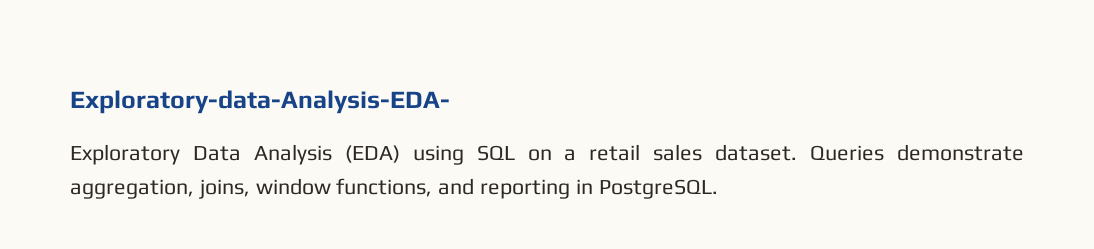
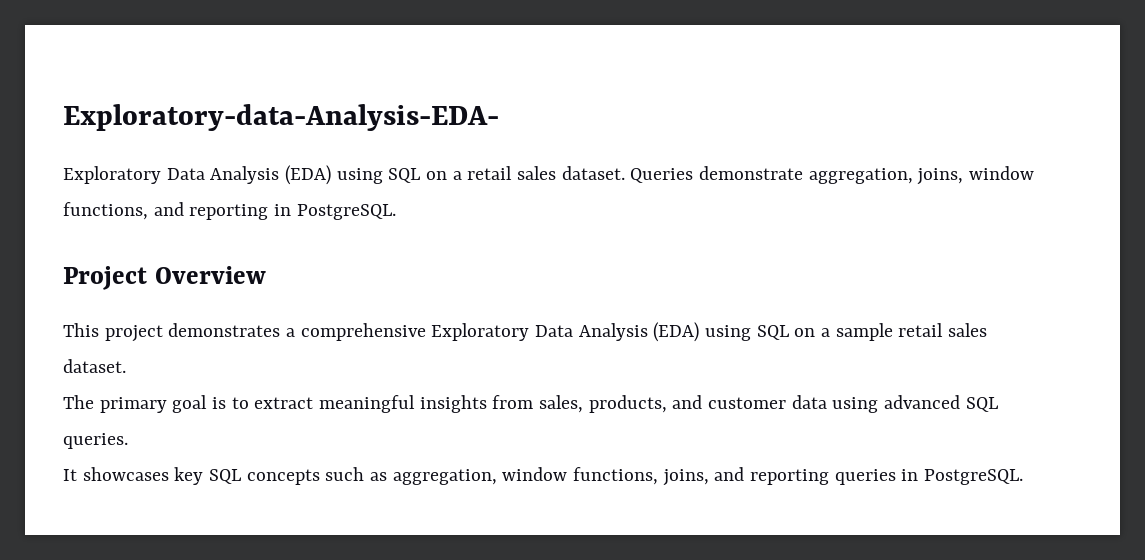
+ Project Overview
+ This project demonstrates a comprehensive Exploratory Data Analysis (EDA) using SQL on a sample retail sales dataset.
+ The primary goal is to extract meaningful insights from sales, products, and customer data using advanced SQL queries.
+ It showcases key SQL concepts such as aggregation, window functions, joins, and reporting queries in PostgreSQL.

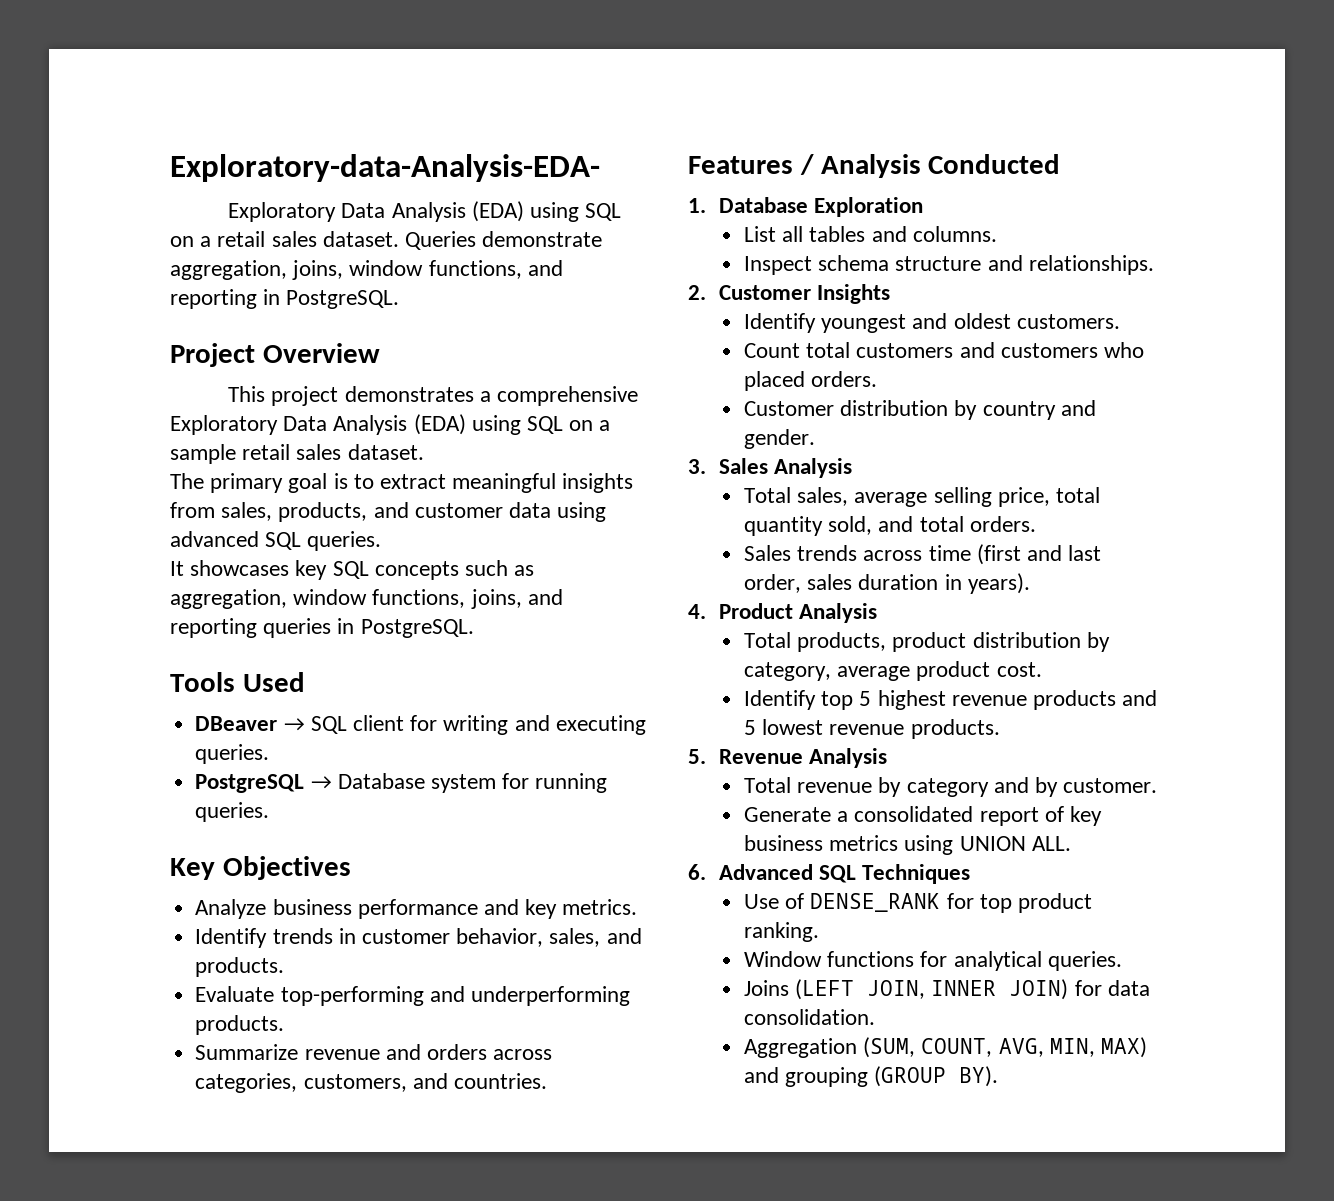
+ Tools Used
+ DBeaver → SQL client for writing and executing queries.
+ PostgreSQL → Database system for running queries.
+ Key Objectives
+ Analyze business performance and key metrics.
+ Identify trends in customer behavior, sales, and products.
+ Evaluate top-performing and underperforming products.
+ Summarize revenue and orders across categories, customers, and countries.
+ Features / Analysis Conducted
+ 1. Database Exploration
+ List all tables and columns.
+ Inspect schema structure and relationships.
+ 2. Customer Insights
+ Identify youngest and oldest customers.
+ Count total customers and customers who placed orders.
+ Customer distribution by country and gender.
+ 3. Sales Analysis
+ Total sales, average selling price, total quantity sold, and total orders.
+ Sales trends across time (first and last order, sales duration in years).
+ 4. Product Analysis
+ Total products, product distribution by category, average product cost.
+ Identify top 5 highest revenue products and 5 lowest revenue products.
+ 5. Revenue Analysis
+ Total revenue by category and by customer.
+ Generate a consolidated report of key business metrics using UNION ALL.
+ 6. Advanced SQL Techniques
+ Use of DENSE_RANK for top product ranking.
+ Window functions for analytical queries.
+ Joins (LEFT JOIN, INNER JOIN) for data consolidation.
+ Aggregation (SUM, COUNT, AVG, MIN, MAX) and grouping (GROUP BY).

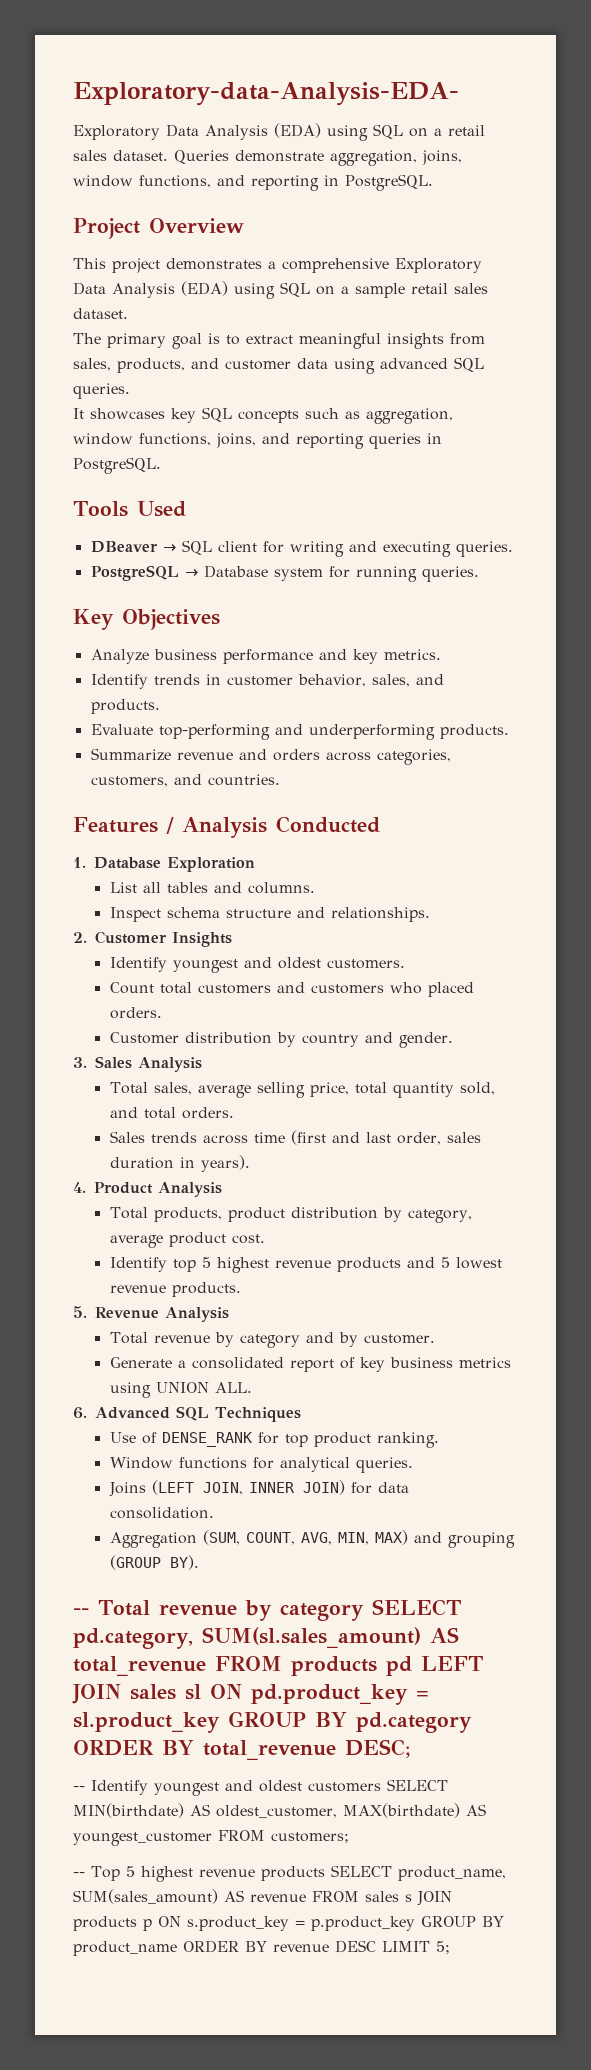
+ -- Total revenue by category SELECT pd.category, SUM(sl.sales_amount) AS total_revenue FROM products pd LEFT JOIN sales sl ON pd.product_key = sl.product_key GROUP BY pd.category ORDER BY total_revenue DESC;
+ -- Identify youngest and oldest customers SELECT MIN(birthdate) AS oldest_customer, MAX(birthdate) AS youngest_customer FROM customers;
+ -- Top 5 highest revenue products SELECT product_name, SUM(sales_amount) AS revenue FROM sales s JOIN products p ON s.product_key = p.product_key GROUP BY product_name ORDER BY revenue DESC LIMIT 5;

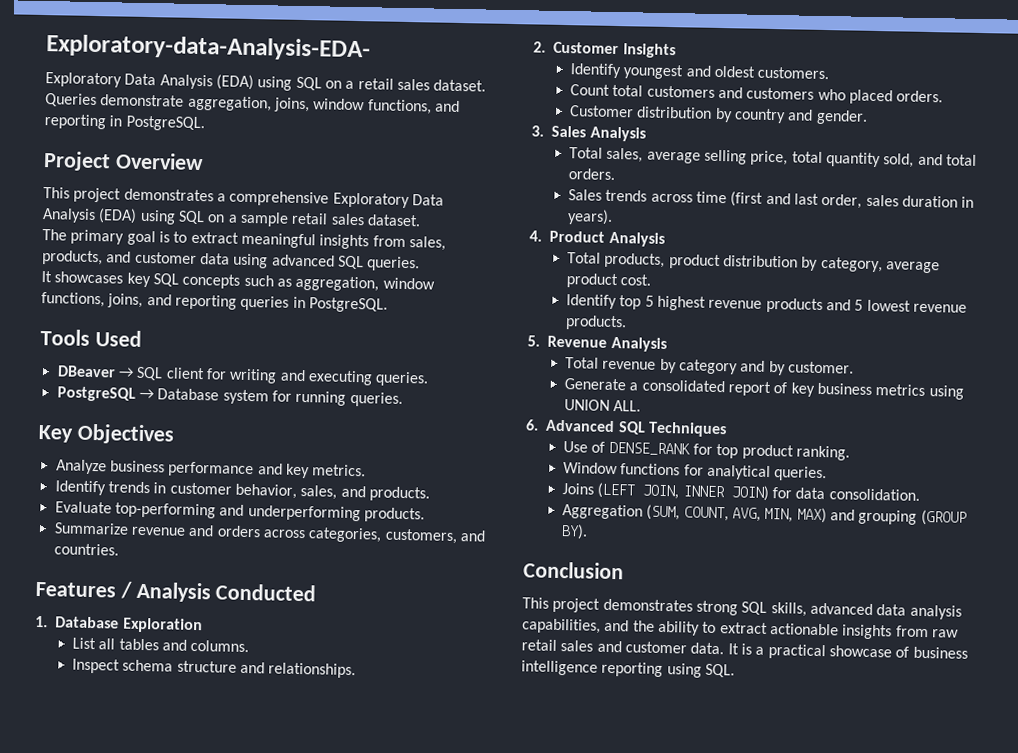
- -- Total revenue by category SELECT pd.category, SUM(sl.sales_amount) AS total_revenue FROM products pd LEFT JOIN sales sl ON pd.product_key = sl.product_key GROUP BY pd.category ORDER BY total_revenue DESC;
- -- Identify youngest and oldest customers SELECT MIN(birthdate) AS oldest_customer, MAX(birthdate) AS youngest_customer FROM customers;
- -- Top 5 highest revenue products SELECT product_name, SUM(sales_amount) AS revenue FROM sales s JOIN products p ON s.product_key = p.product_key GROUP BY product_name ORDER BY revenue DESC LIMIT 5;
+ Conclusion
+ This project demonstrates strong SQL skills, advanced data analysis capabilities, and the ability to extract actionable insights from raw retail sales and customer data. It is a practical showcase of business intelligence reporting using SQL.

